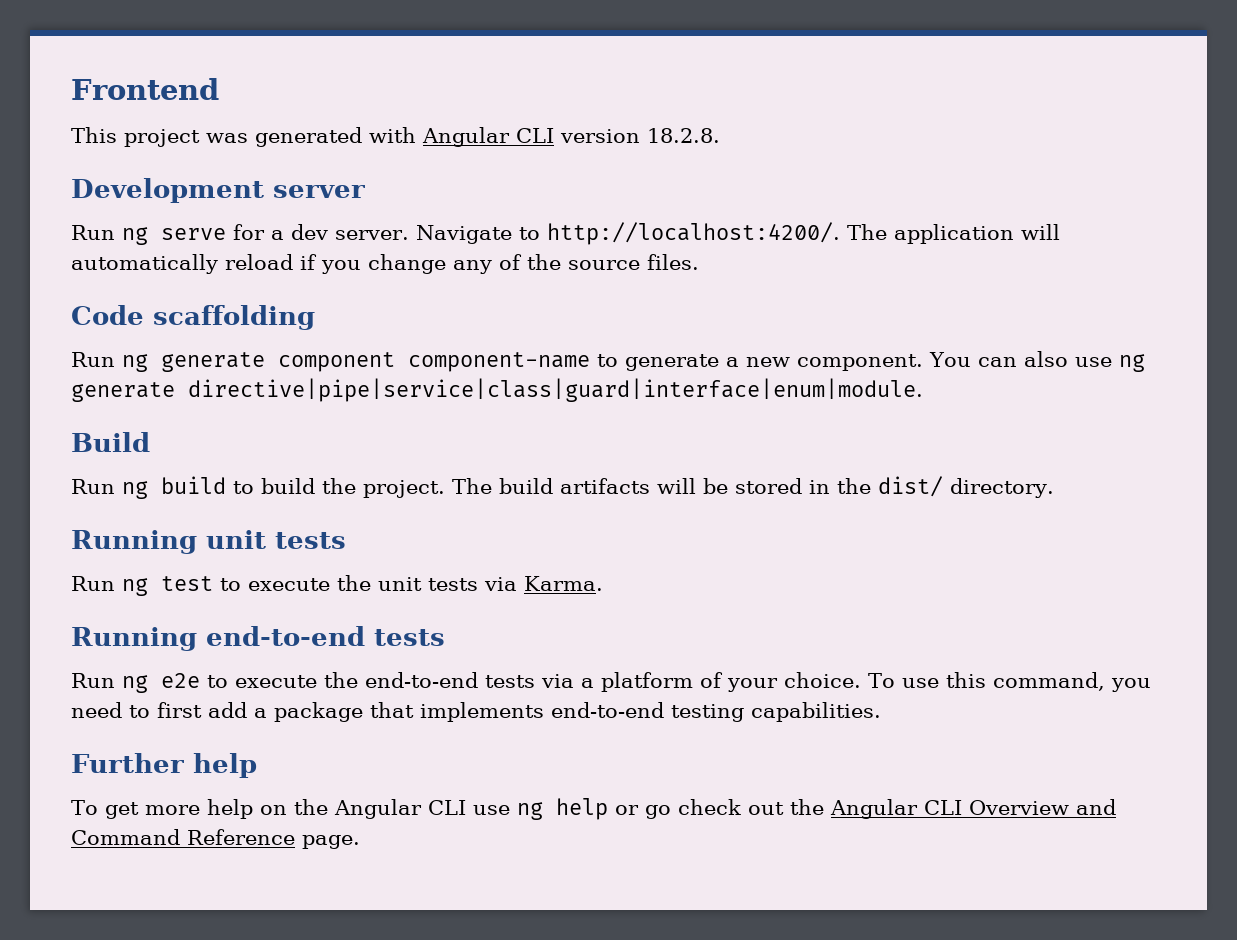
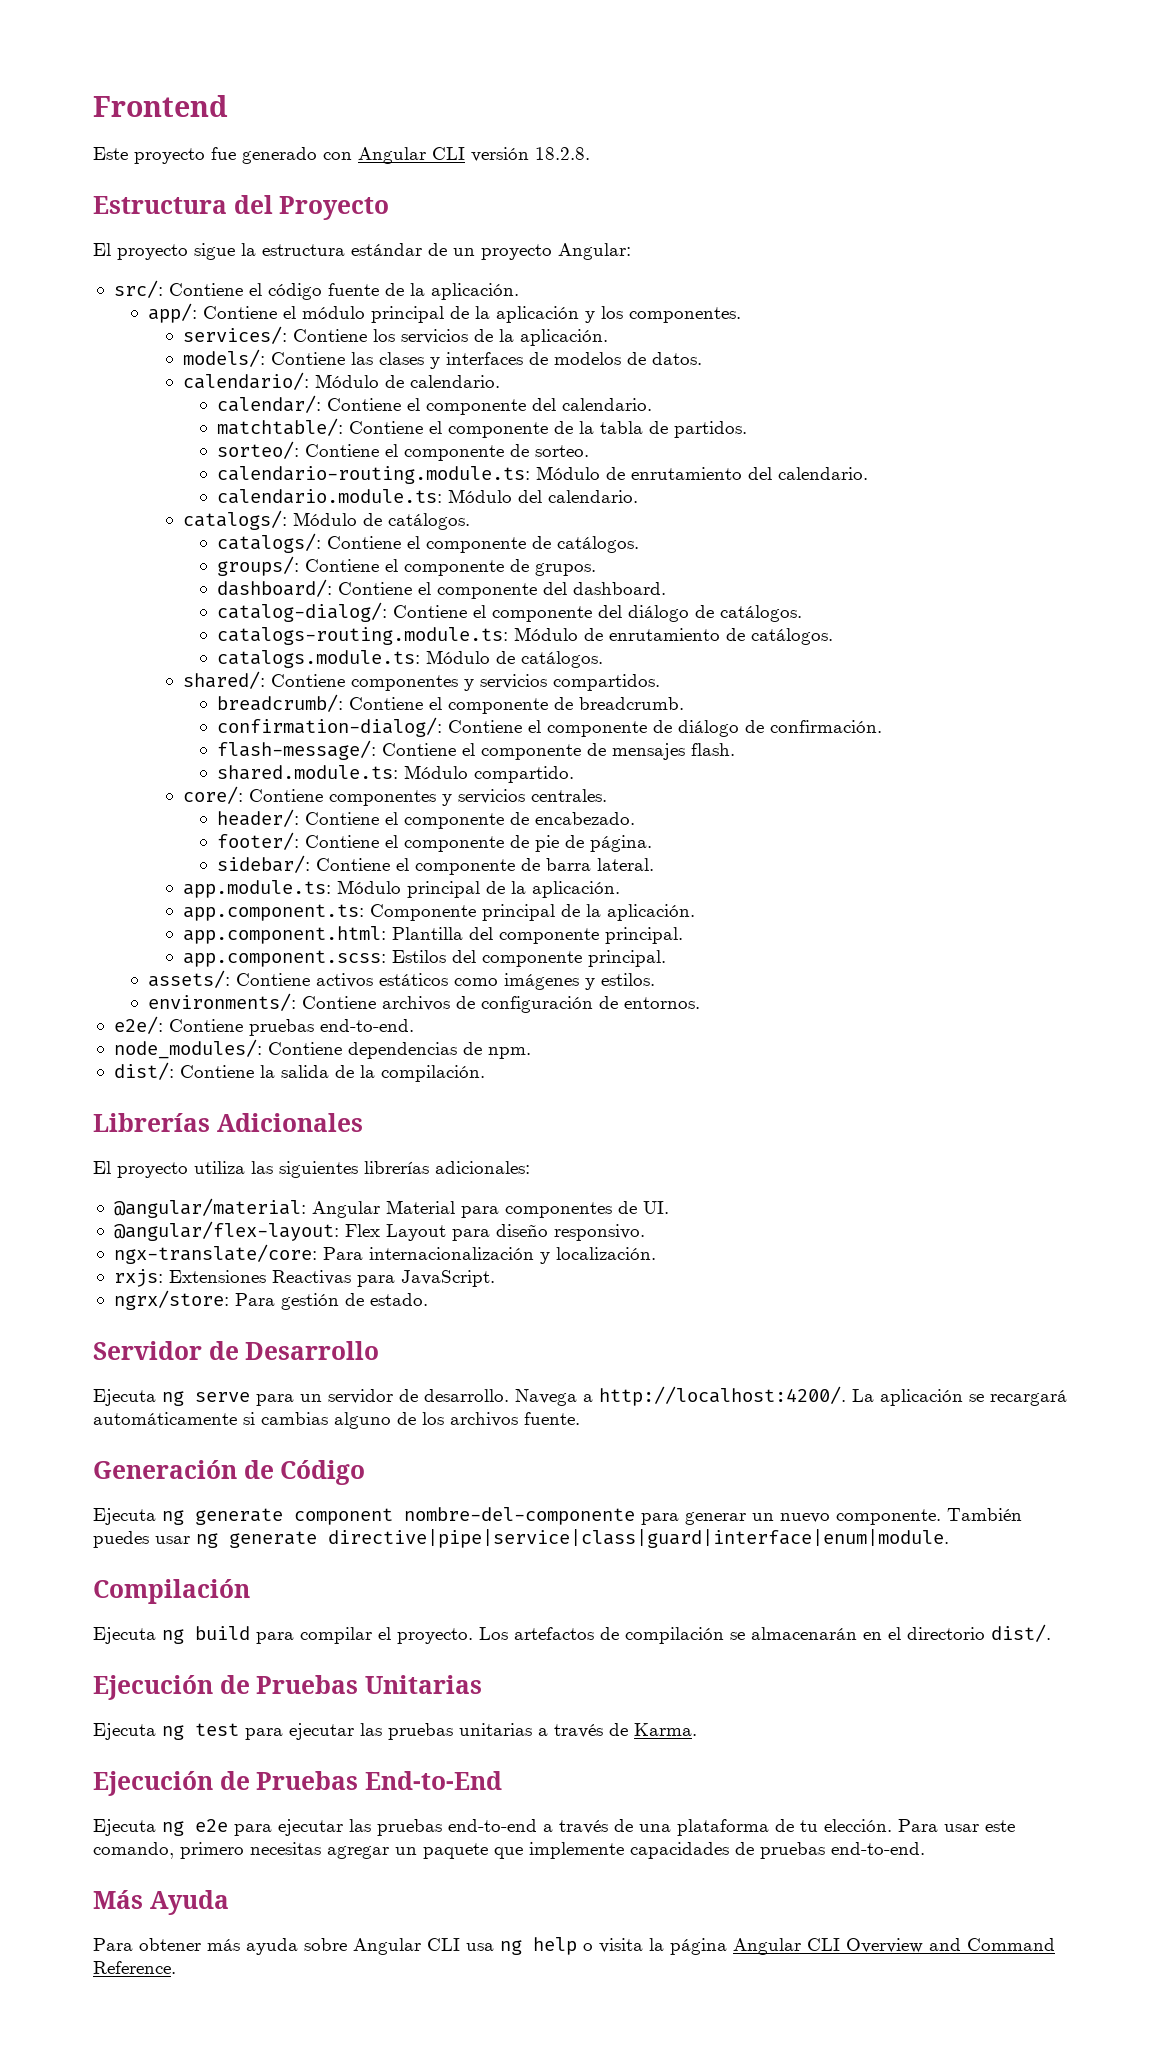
- This project was generated with Angular CLI version 18.2.8.
+ Este proyecto fue generado con Angular CLI versión 18.2.8.
- Development server
- Run ng serve for a dev server. Navigate to http://localhost:4200/. The application will automatically reload if you change any of the source files.
- Code scaffolding
- Run ng generate component component-name to generate a new component. You can also use ng generate directive|pipe|service|class|guard|interface|enum|module.
- Build
- Run ng build to build the project. The build artifacts will be stored in the dist/ directory.
- Running unit tests
- Run ng test to execute the unit tests via Karma.
- Running end-to-end tests
- Run ng e2e to execute the end-to-end tests via a platform of your choice. To use this command, you need to first add a package that implements end-to-end testing capabilities.
- Further help
- To get more help on the Angular CLI use ng help or go check out the Angular CLI Overview and Command Reference page.
+ Estructura del Proyecto
+ El proyecto sigue la estructura estándar de un proyecto Angular:
+ src/: Contiene el código fuente de la aplicación.
+ app/: Contiene el módulo principal de la aplicación y los componentes.
+ services/: Contiene los servicios de la aplicación.
+ models/: Contiene las clases y interfaces de modelos de datos.
+ calendario/: Módulo de calendario.
+ calendar/: Contiene el componente del calendario.
+ matchtable/: Contiene el componente de la tabla de partidos.
+ sorteo/: Contiene el componente de sorteo.
+ calendario-routing.module.ts: Módulo de enrutamiento del calendario.
+ calendario.module.ts: Módulo del calendario.
+ catalogs/: Módulo de catálogos.
+ catalogs/: Contiene el componente de catálogos.
+ groups/: Contiene el componente de grupos.
+ dashboard/: Contiene el componente del dashboard.
+ catalog-dialog/: Contiene el componente del diálogo de catálogos.
+ catalogs-routing.module.ts: Módulo de enrutamiento de catálogos.
+ catalogs.module.ts: Módulo de catálogos.
+ shared/: Contiene componentes y servicios compartidos.
+ breadcrumb/: Contiene el componente de breadcrumb.
+ confirmation-dialog/: Contiene el componente de diálogo de confirmación.
+ flash-message/: Contiene el componente de mensajes flash.
+ shared.module.ts: Módulo compartido.
+ core/: Contiene componentes y servicios centrales.
+ header/: Contiene el componente de encabezado.
+ footer/: Contiene el componente de pie de página.
+ sidebar/: Contiene el componente de barra lateral.
+ app.module.ts: Módulo principal de la aplicación.
+ app.component.ts: Componente principal de la aplicación.
+ app.component.html: Plantilla del componente principal.
+ app.component.scss: Estilos del componente principal.
+ assets/: Contiene activos estáticos como imágenes y estilos.
+ environments/: Contiene archivos de configuración de entornos.
+ e2e/: Contiene pruebas end-to-end.
+ node_modules/: Contiene dependencias de npm.
+ dist/: Contiene la salida de la compilación.
+ Librerías Adicionales
+ El proyecto utiliza las siguientes librerías adicionales:
+ @angular/material: Angular Material para componentes de UI.
+ @angular/flex-layout: Flex Layout para diseño responsivo.
+ ngx-translate/core: Para internacionalización y localización.
+ rxjs: Extensiones Reactivas para JavaScript.
+ ngrx/store: Para gestión de estado.
+ Servidor de Desarrollo
+ Ejecuta ng serve para un servidor de desarrollo. Navega a http://localhost:4200/. La aplicación se recargará automáticamente si cambias alguno de los archivos fuente.
+ Generación de Código
+ Ejecuta ng generate component nombre-del-componente para generar un nuevo componente. También puedes usar ng generate directive|pipe|service|class|guard|interface|enum|module.
+ Compilación
+ Ejecuta ng build para compilar el proyecto. Los artefactos de compilación se almacenarán en el directorio dist/.
+ Ejecución de Pruebas Unitarias
+ Ejecuta ng test para ejecutar las pruebas unitarias a través de Karma.
+ Ejecución de Pruebas End-to-End
+ Ejecuta ng e2e para ejecutar las pruebas end-to-end a través de una plataforma de tu elección. Para usar este comando, primero necesitas agregar un paquete que implemente capacidades de pruebas end-to-end.
+ Más Ayuda
+ Para obtener más ayuda sobre Angular CLI usa ng help o visita la página Angular CLI Overview and Command Reference.

